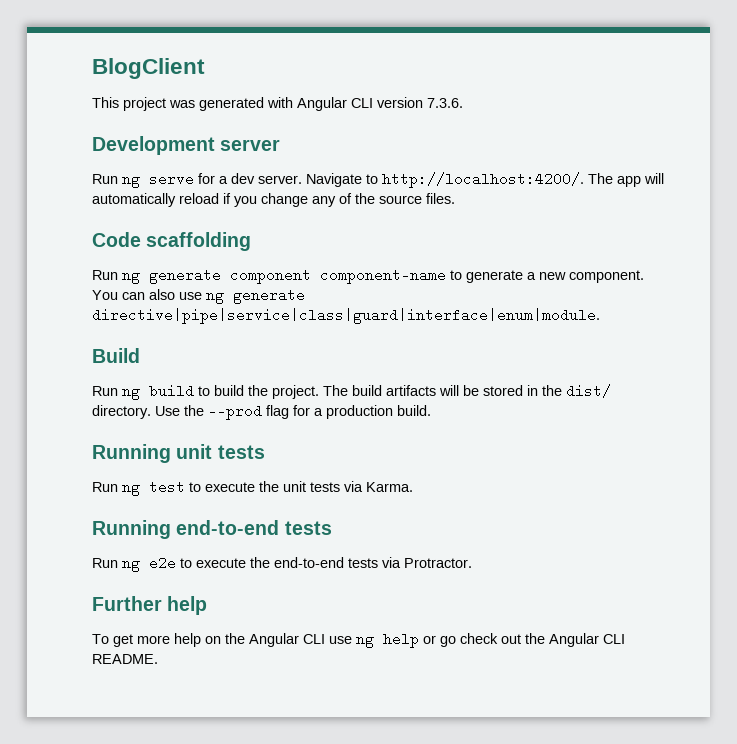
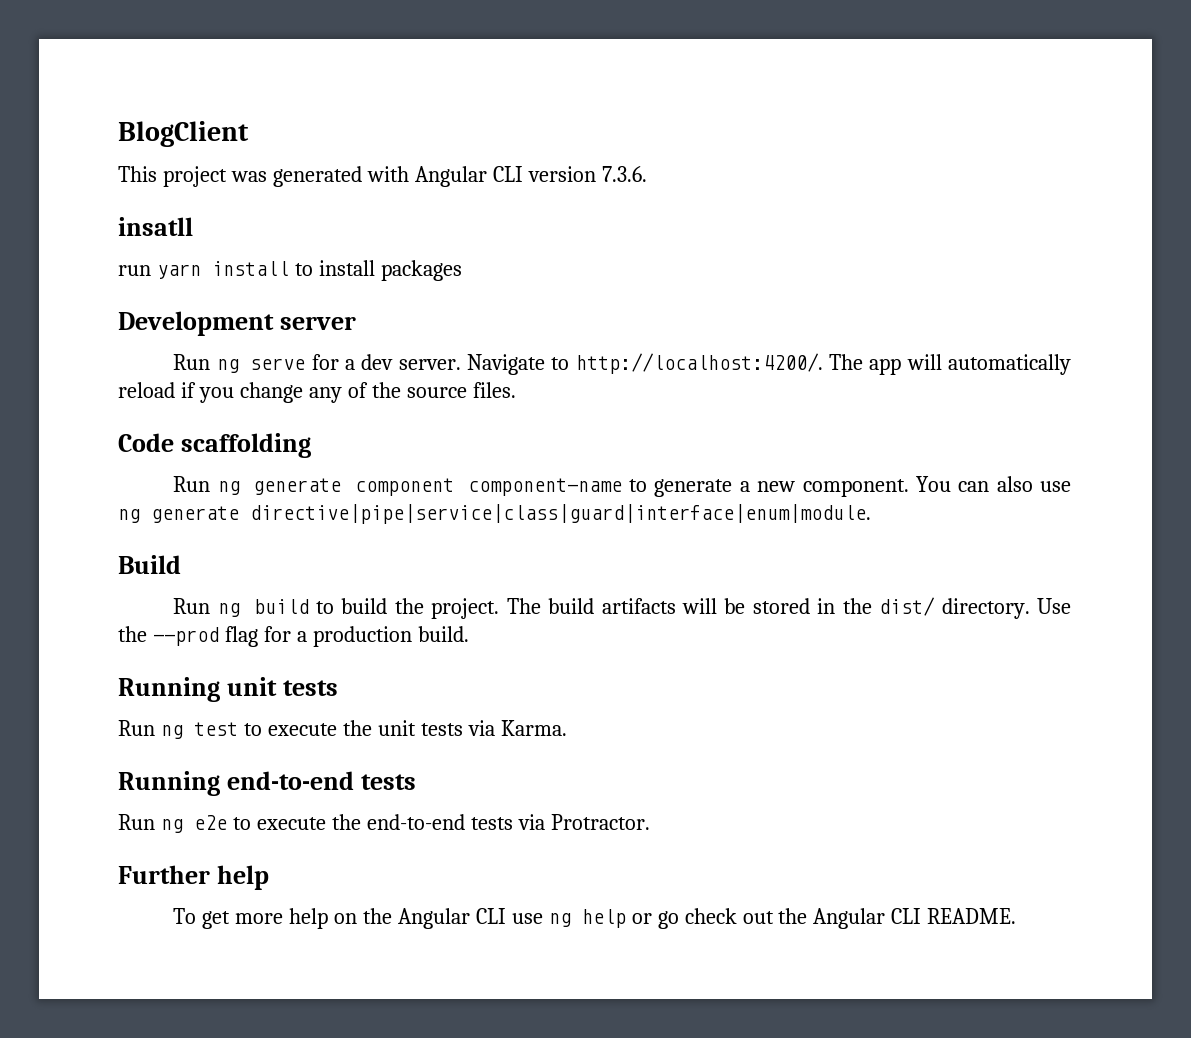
+ insatll
+ run yarn install to install packages

